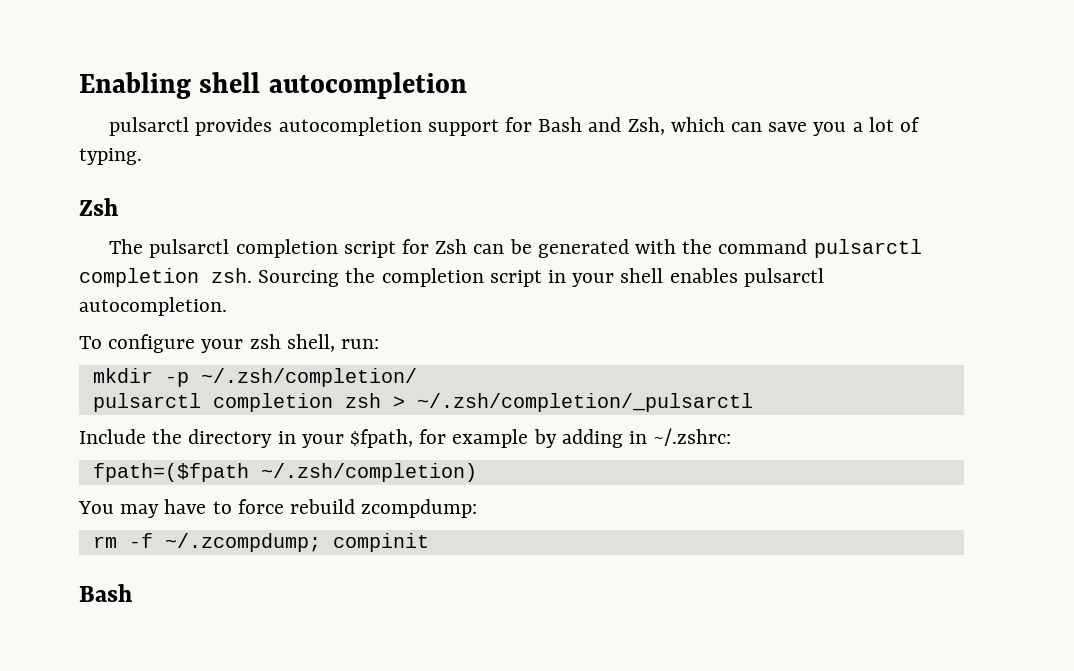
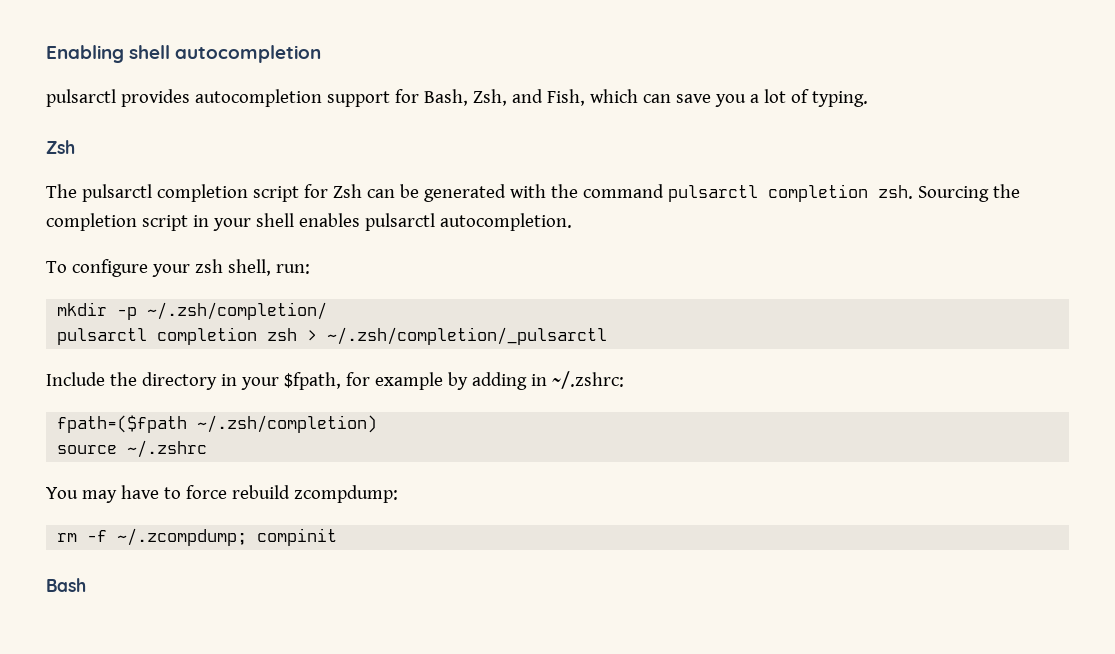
- pulsarctl provides autocompletion support for Bash and Zsh, which can save you a lot of typing.
+ pulsarctl provides autocompletion support for Bash, Zsh, and Fish, which can save you a lot of typing.
+ source ~/.zshrc

